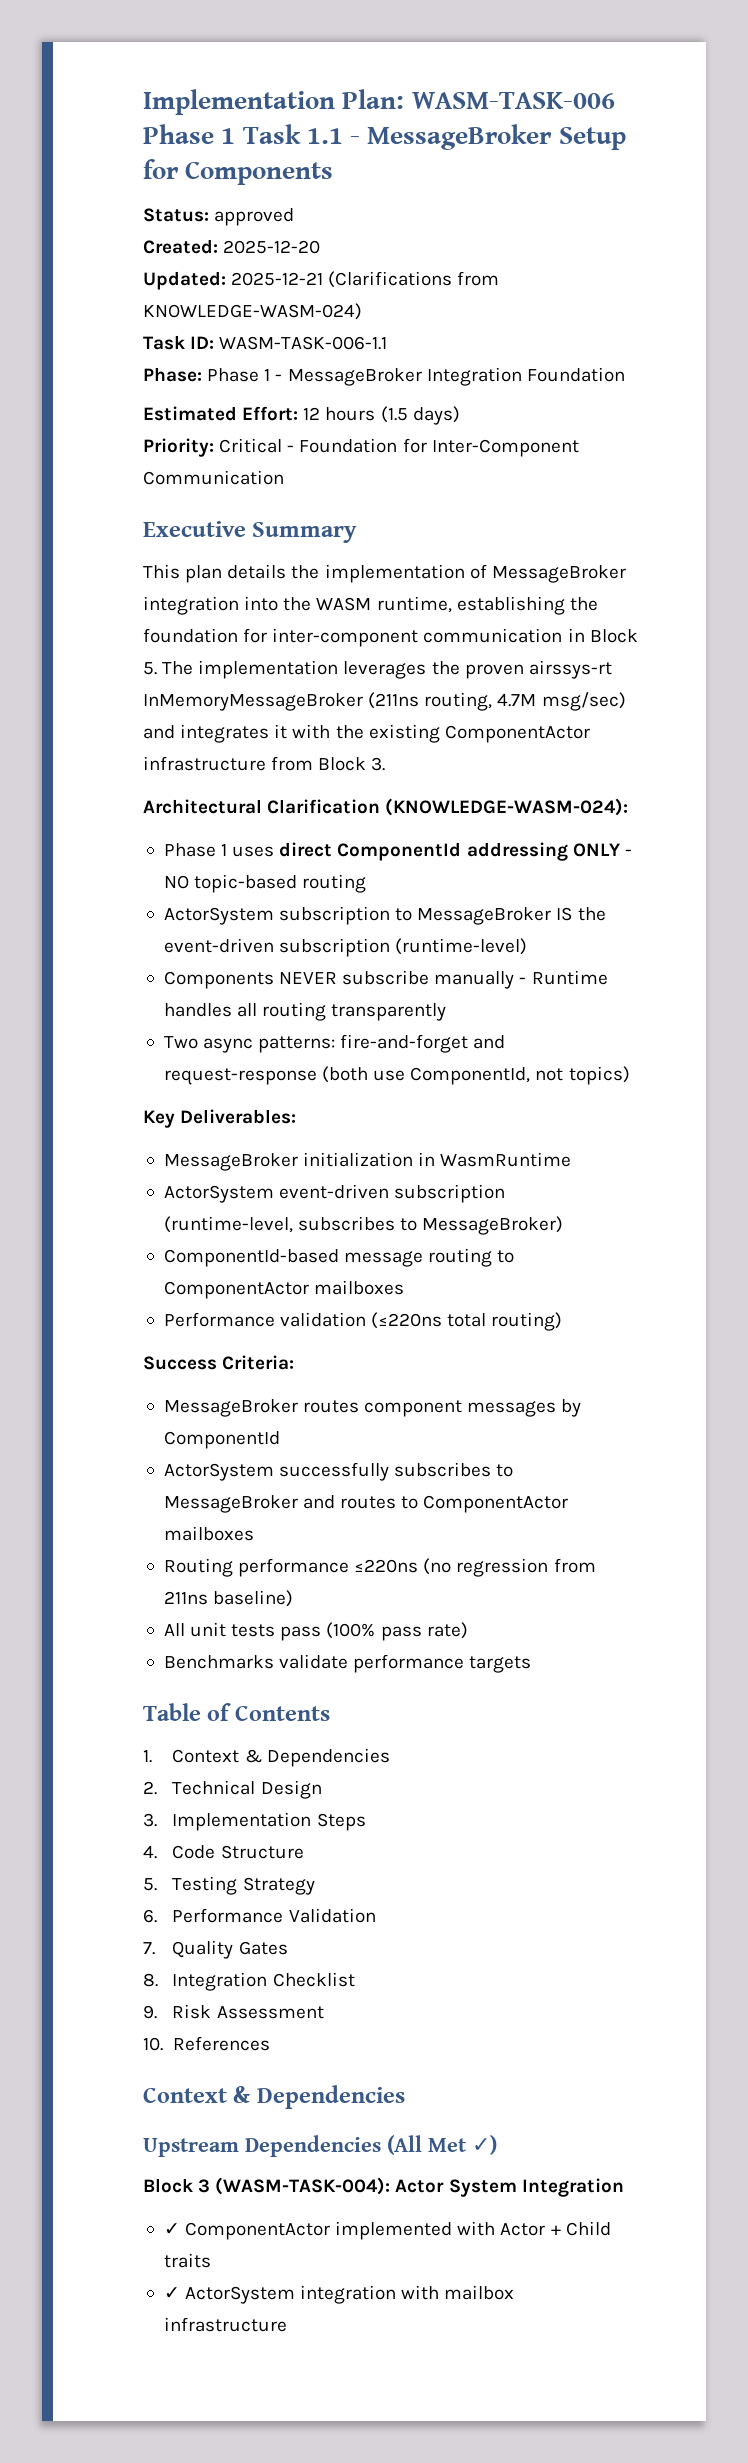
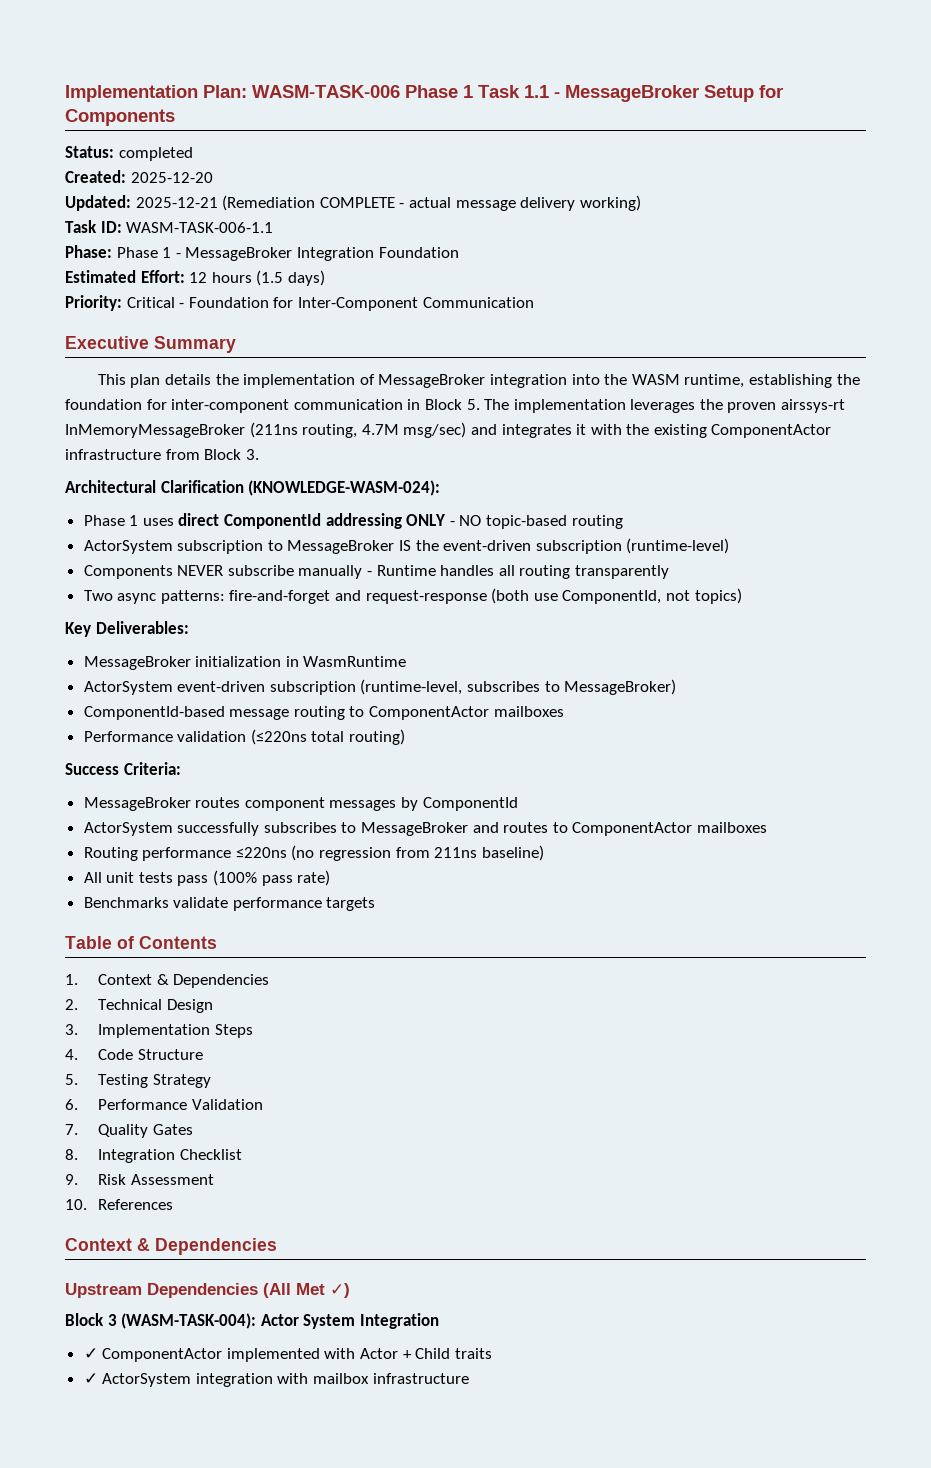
- Status: approved
+ Status: completed
- Updated: 2025-12-21 (Clarifications from KNOWLEDGE-WASM-024)
+ Updated: 2025-12-21 (Remediation COMPLETE - actual message delivery working)

